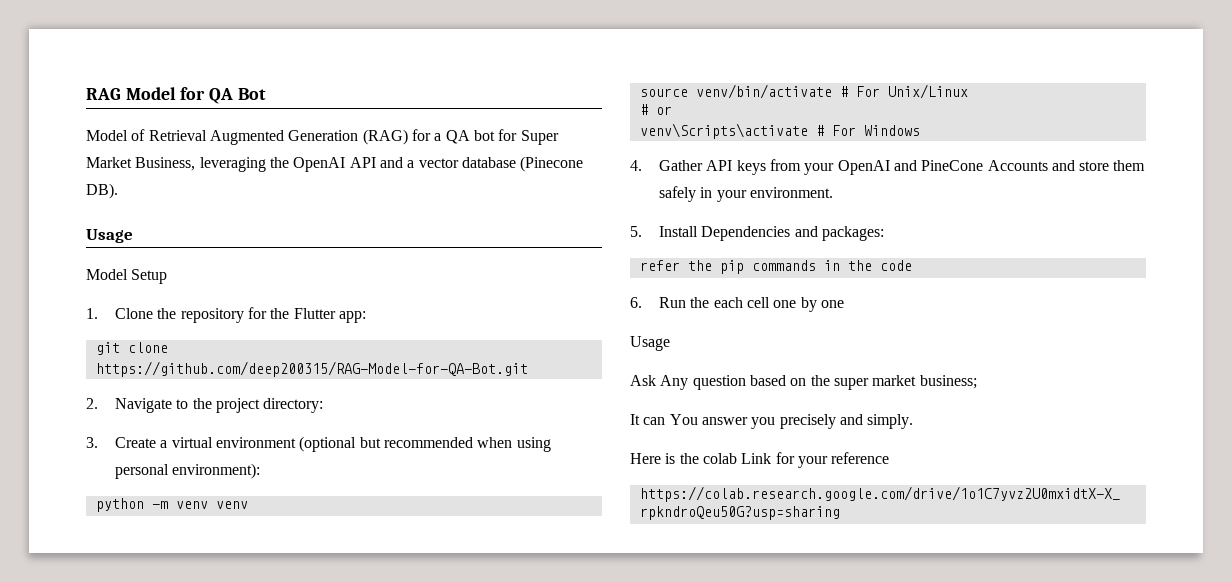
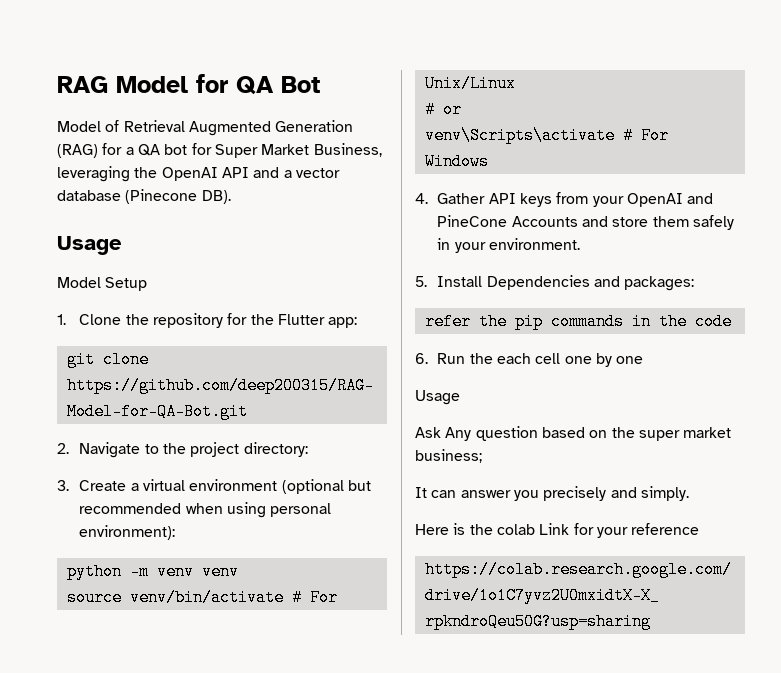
- It can You answer you precisely and simply.
+ It can answer you precisely and simply.

